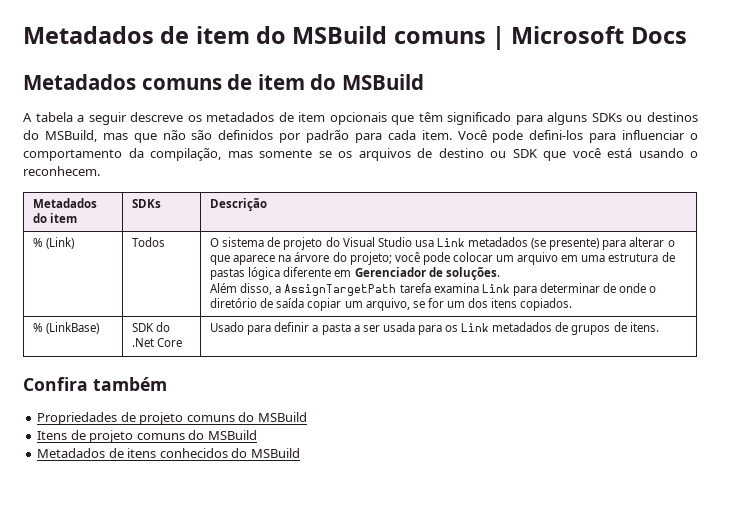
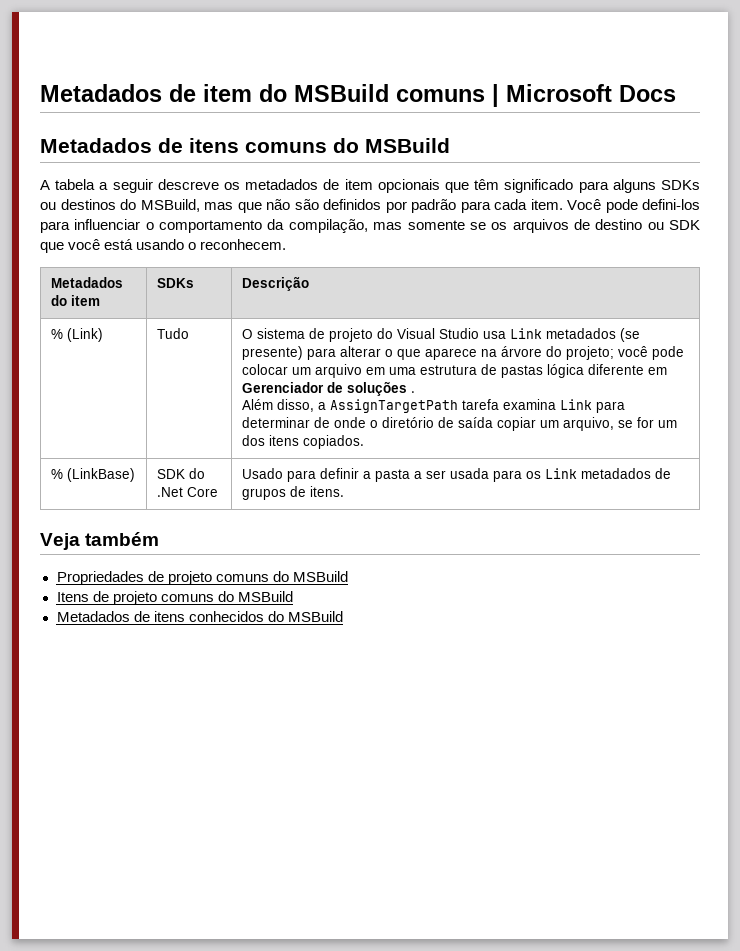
- Metadados comuns de item do MSBuild
+ Metadados de itens comuns do MSBuild
- Todos
+ Tudo
- O sistema de projeto do Visual Studio usa Link metadados (se presente) para alterar o que aparece na árvore do projeto; você pode colocar um arquivo em uma estrutura de pastas lógica diferente em Gerenciador de soluções.
+ O sistema de projeto do Visual Studio usa Link metadados (se presente) para alterar o que aparece na árvore do projeto; você pode colocar um arquivo em uma estrutura de pastas lógica diferente em Gerenciador de soluções .
- Confira também
+ Veja também

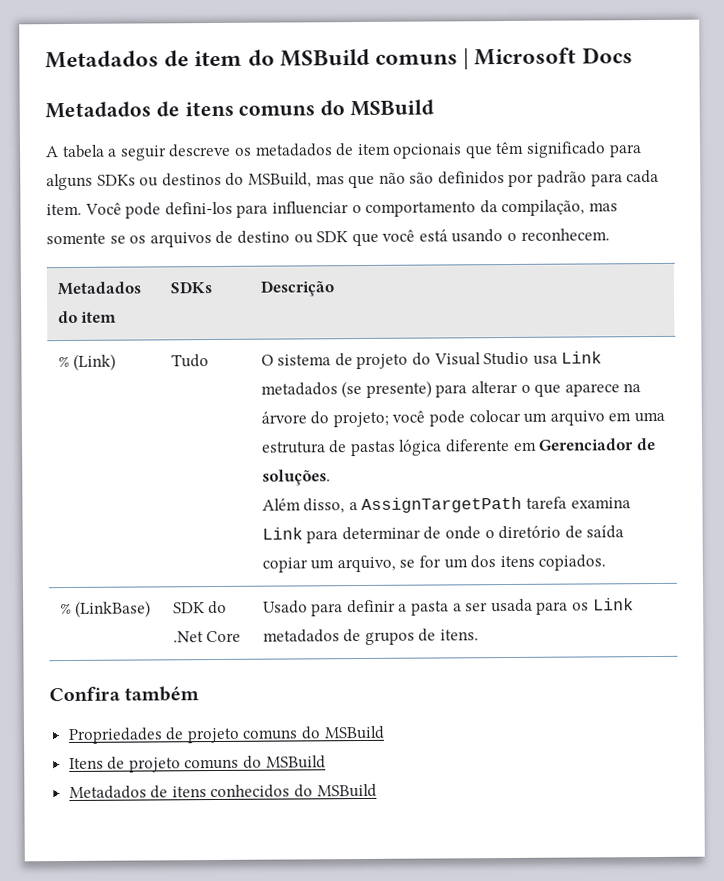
- O sistema de projeto do Visual Studio usa Link metadados (se presente) para alterar o que aparece na árvore do projeto; você pode colocar um arquivo em uma estrutura de pastas lógica diferente em Gerenciador de soluções .
+ O sistema de projeto do Visual Studio usa Link metadados (se presente) para alterar o que aparece na árvore do projeto; você pode colocar um arquivo em uma estrutura de pastas lógica diferente em Gerenciador de soluções.
- Veja também
+ Confira também

